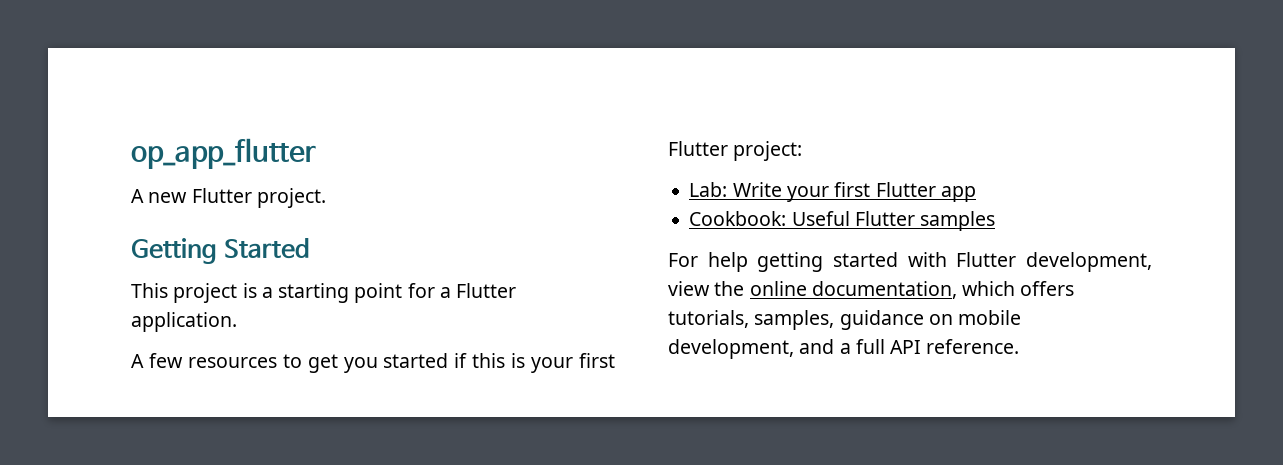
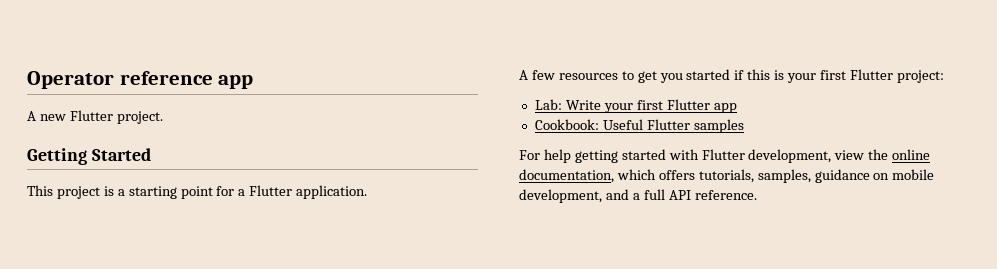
- op_app_flutter
+ Operator reference app

